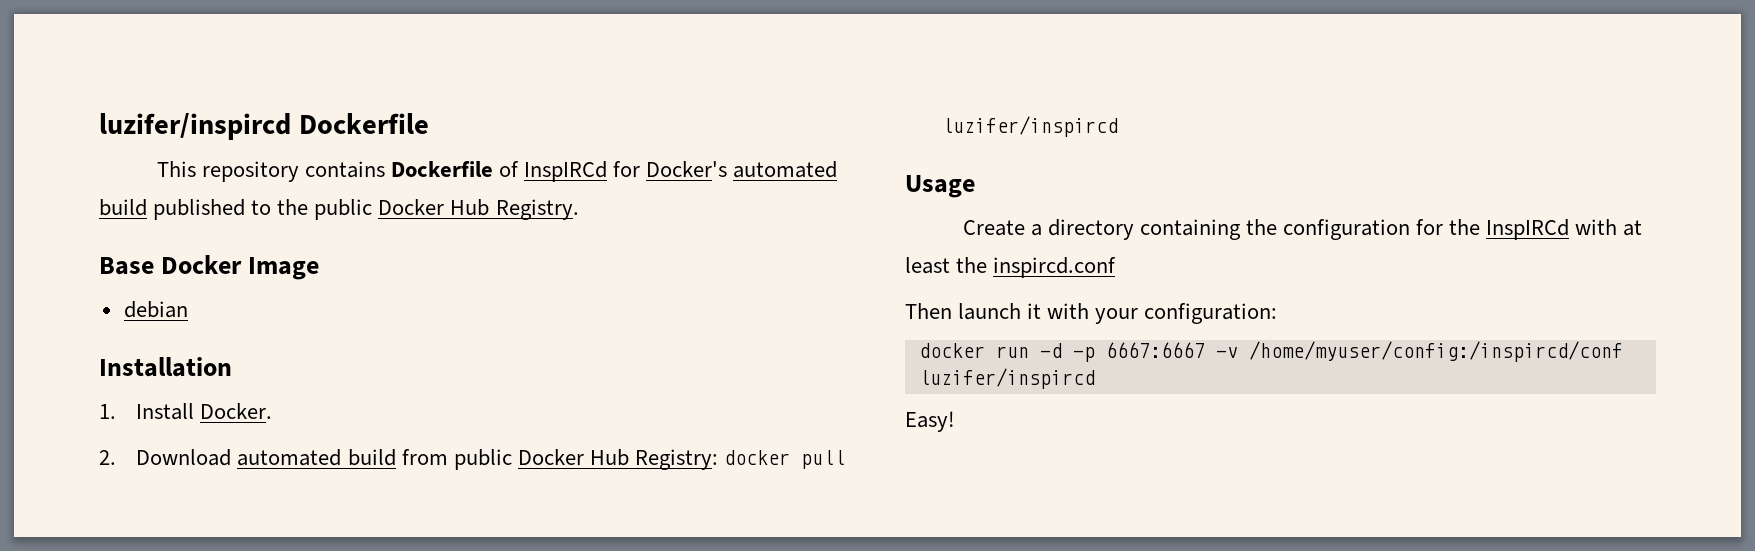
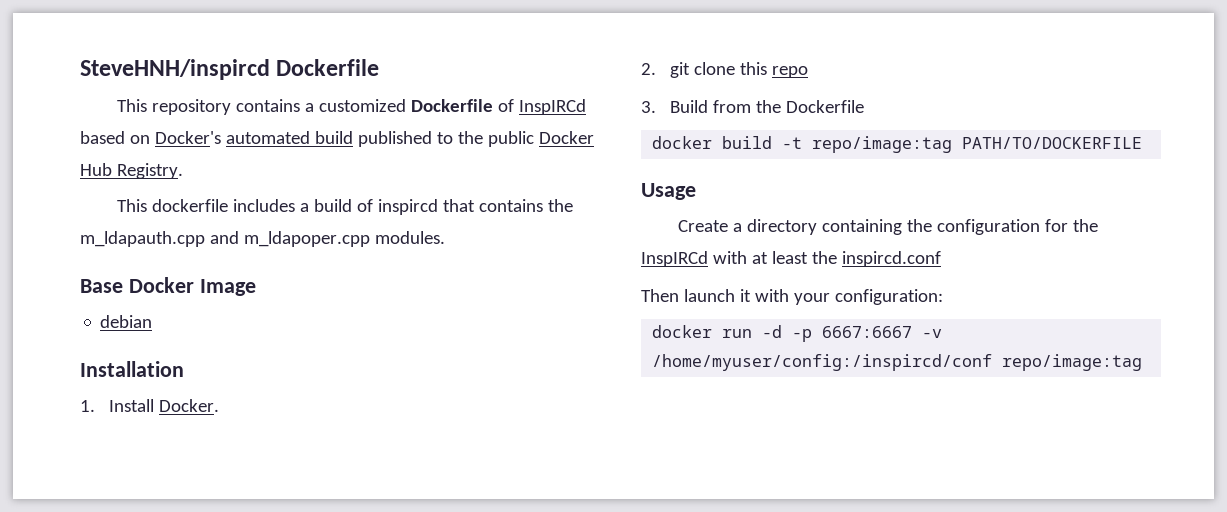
- luzifer/inspircd Dockerfile
+ SteveHNH/inspircd Dockerfile
- This repository contains Dockerfile of InspIRCd for Docker's automated build published to the public Docker Hub Registry.
+ This repository contains a customized Dockerfile of InspIRCd based on Docker's automated build published to the public Docker Hub Registry.
+ This dockerfile includes a build of inspircd that contains the m_ldapauth.cpp and m_ldapoper.cpp modules.
- 2. Download automated build from public Docker Hub Registry: docker pull luzifer/inspircd
+ 2. git clone this repo
+ 3. Build from the Dockerfile
+ docker build -t repo/image:tag PATH/TO/DOCKERFILE
- docker run -d -p 6667:6667 -v /home/myuser/config:/inspircd/conf luzifer/inspircd
- Easy!
+ docker run -d -p 6667:6667 -v /home/myuser/config:/inspircd/conf repo/image:tag

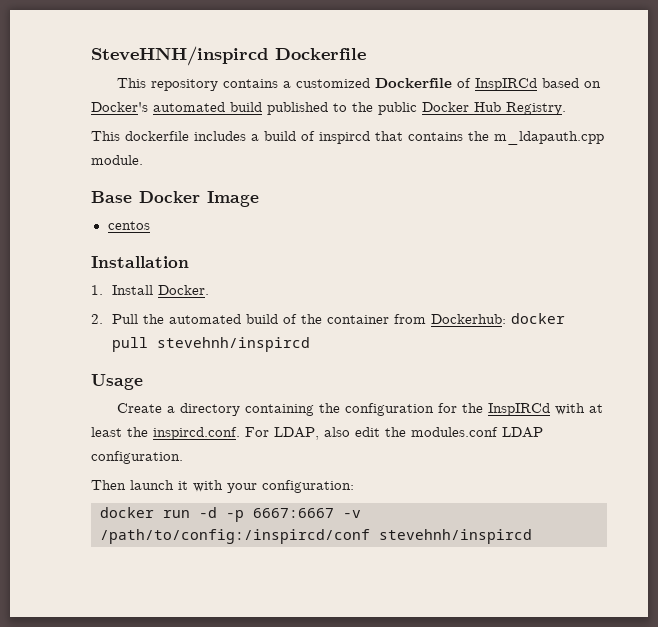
- This dockerfile includes a build of inspircd that contains the m_ldapauth.cpp and m_ldapoper.cpp modules.
+ This dockerfile includes a build of inspircd that contains the m_ldapauth.cpp module.
- debian
+ centos
- 2. git clone this repo
- 3. Build from the Dockerfile
- docker build -t repo/image:tag PATH/TO/DOCKERFILE
+ 2. Pull the automated build of the container from Dockerhub: docker pull stevehnh/inspircd
- Create a directory containing the configuration for the InspIRCd with at least the inspircd.conf
+ Create a directory containing the configuration for the InspIRCd with at least the inspircd.conf. For LDAP, also edit the modules.conf LDAP configuration.
- docker run -d -p 6667:6667 -v /home/myuser/config:/inspircd/conf repo/image:tag
+ docker run -d -p 6667:6667 -v /path/to/config:/inspircd/conf stevehnh/inspircd

